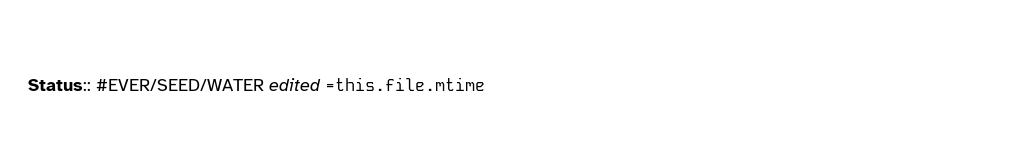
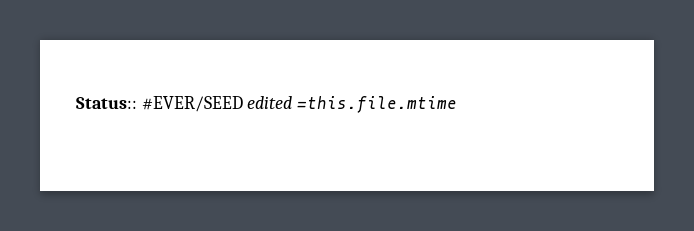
- Status:: #EVER/SEED/WATER edited =this.file.mtime
+ Status:: #EVER/SEED edited =this.file.mtime

